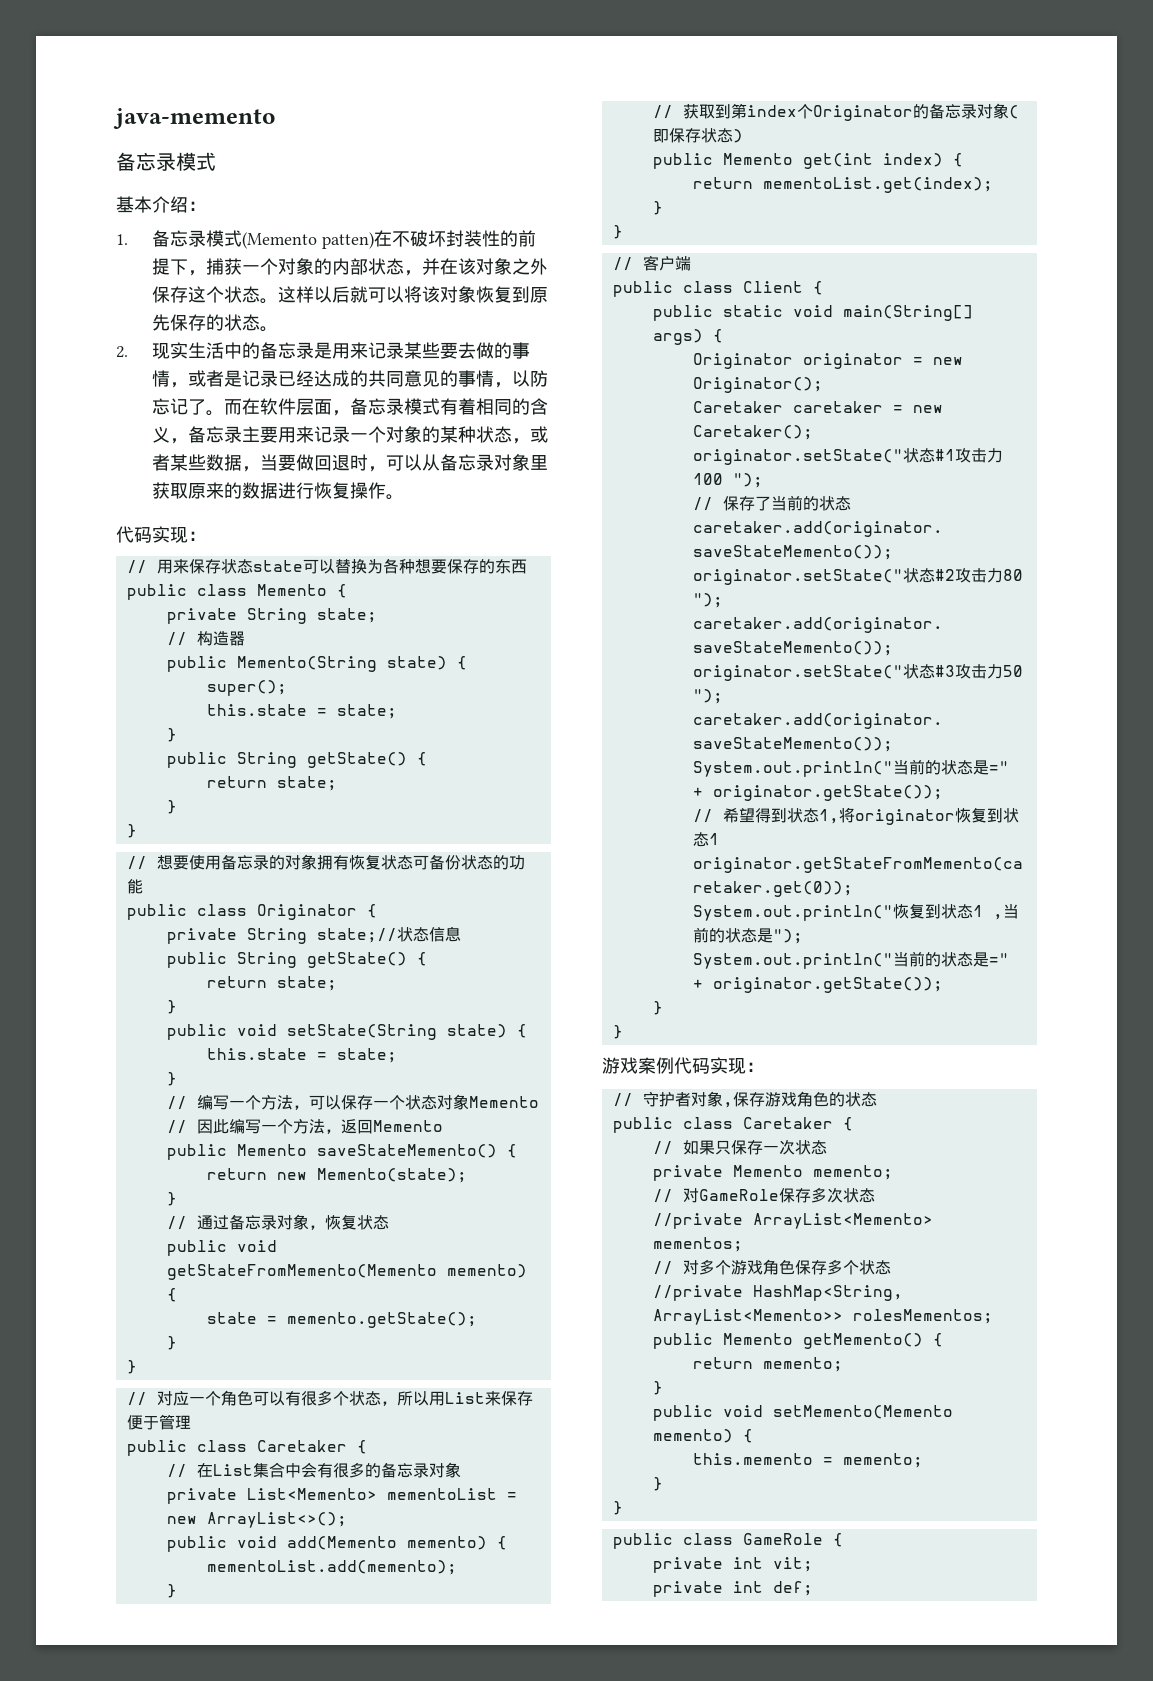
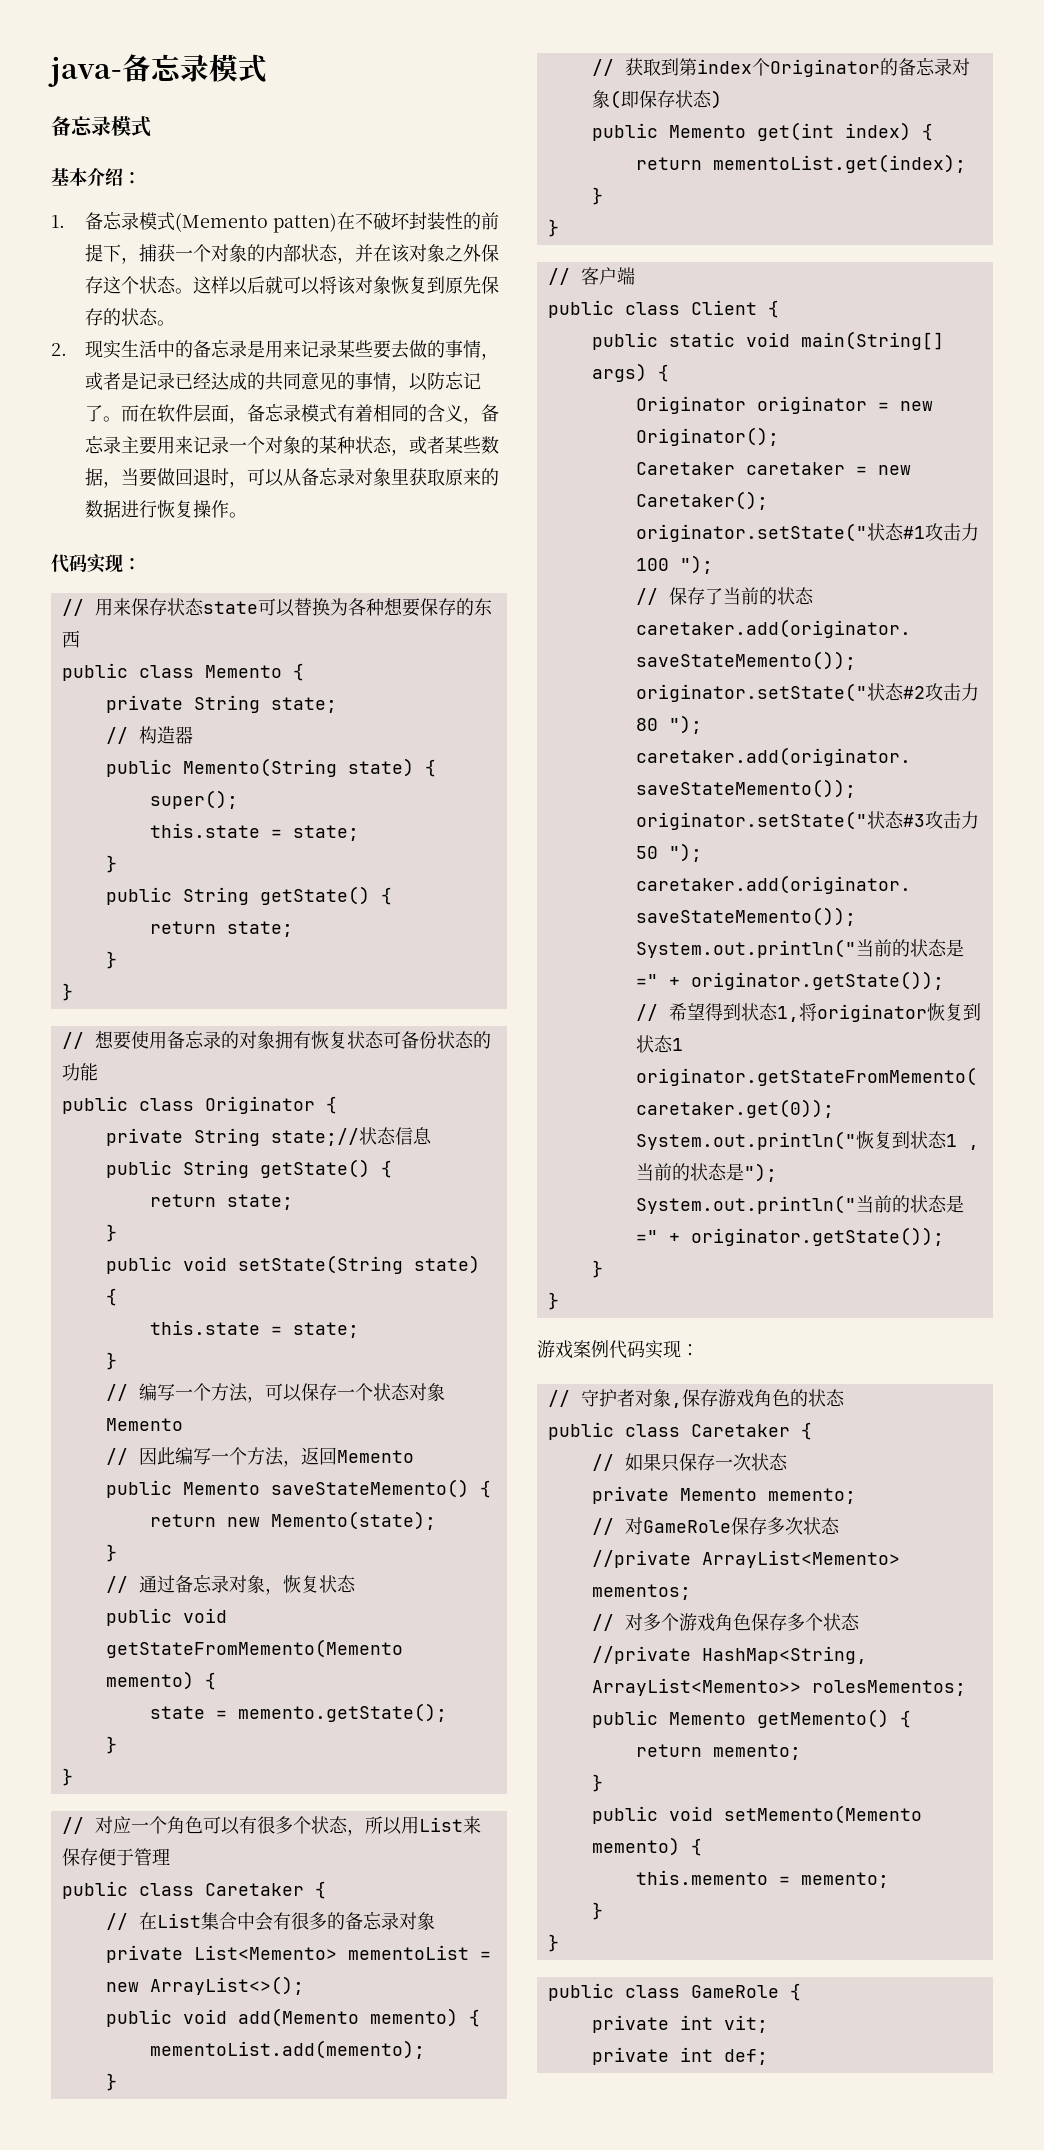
- java-memento
+ java-备忘录模式

